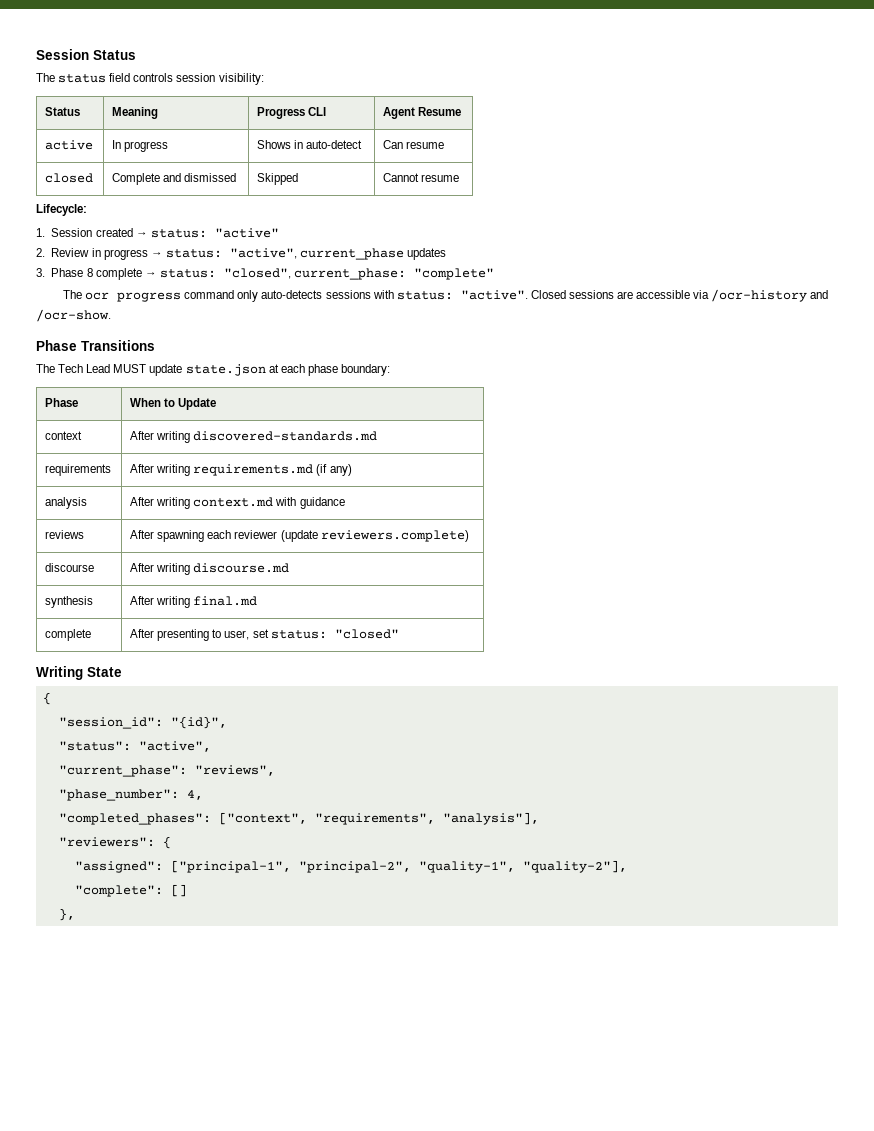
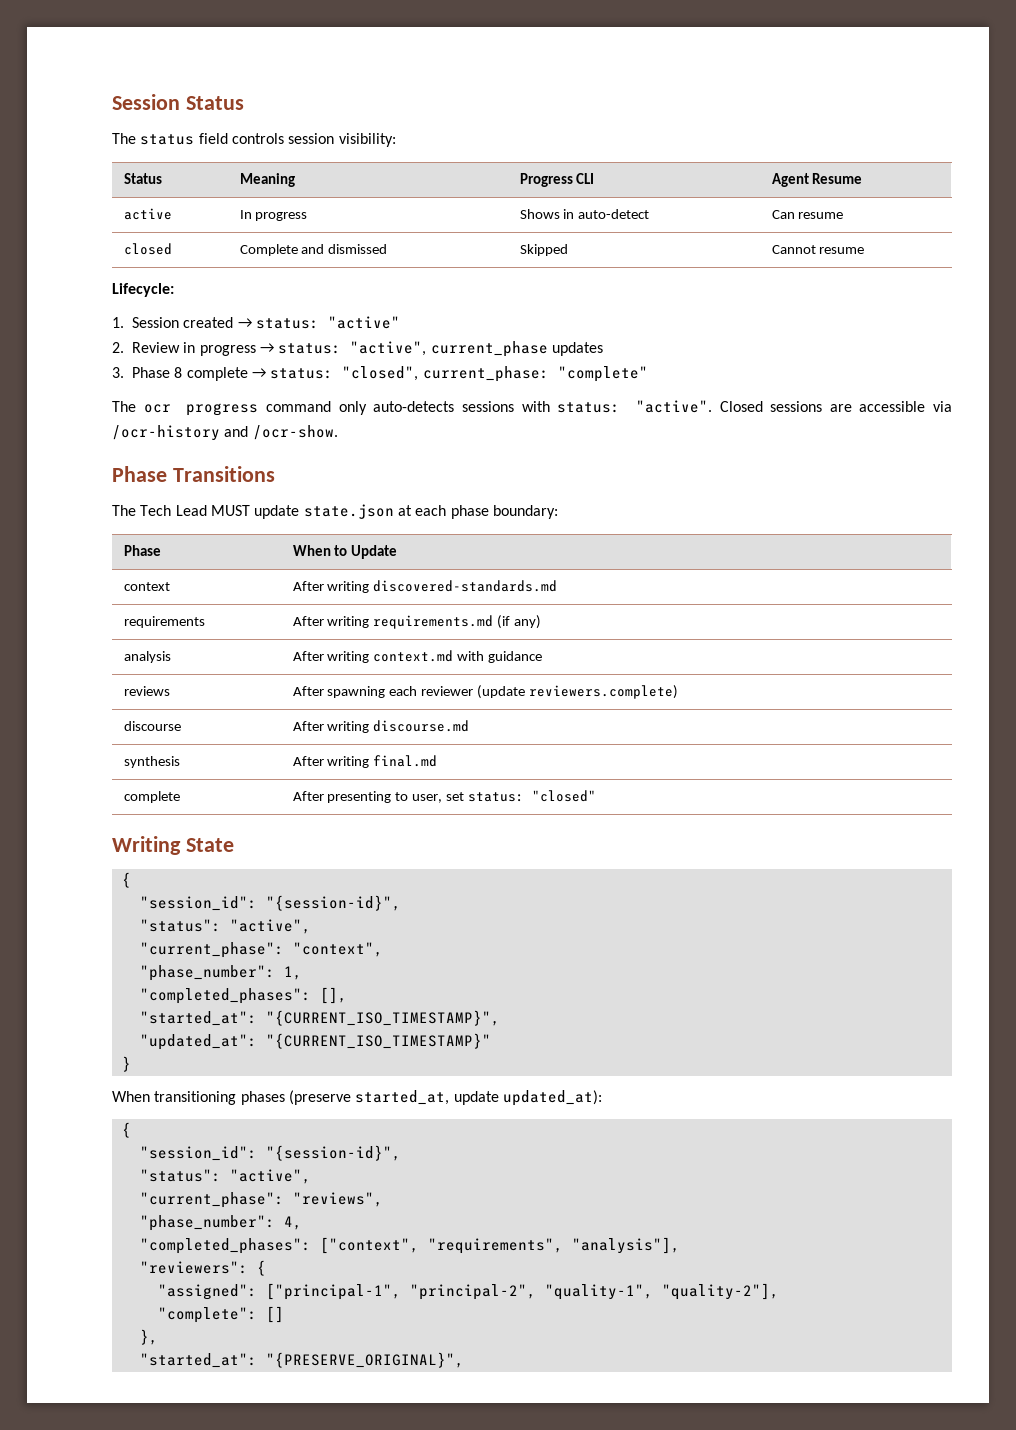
  Writing State
  {
- "session_id": "{id}",
+ "session_id": "{session-id}",
+ "status": "active",
+ "current_phase": "context",
+ "phase_number": 1,
+ "completed_phases": [],
+ "started_at": "{CURRENT_ISO_TIMESTAMP}",
+ "updated_at": "{CURRENT_ISO_TIMESTAMP}"
+ }
+ When transitioning phases (preserve started_at, update updated_at):
+ {
+ "session_id": "{session-id}",
+ "started_at": "{PRESERVE_ORIGINAL}",

